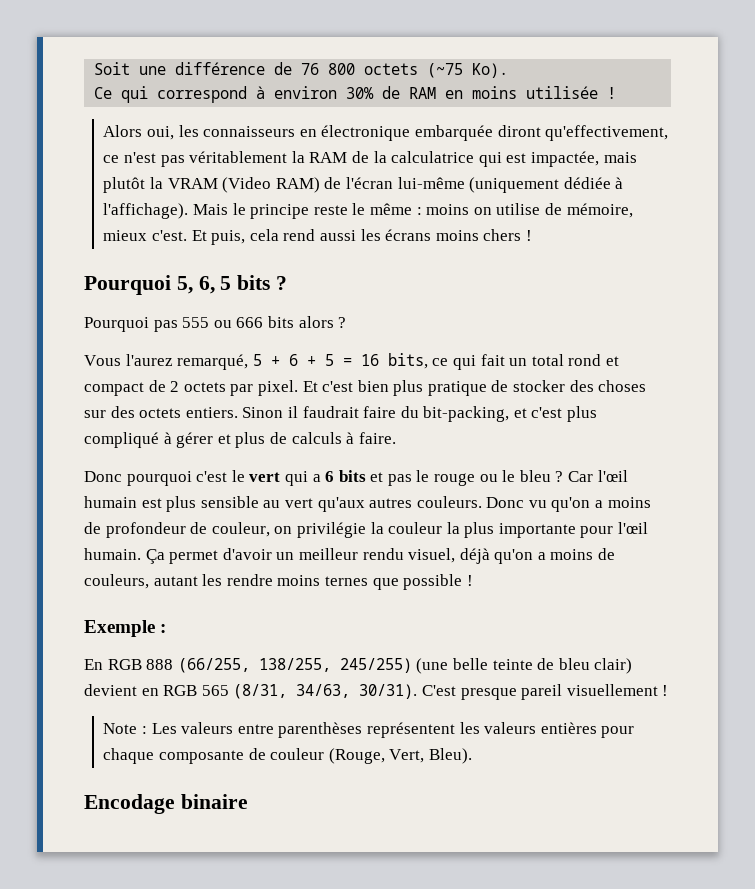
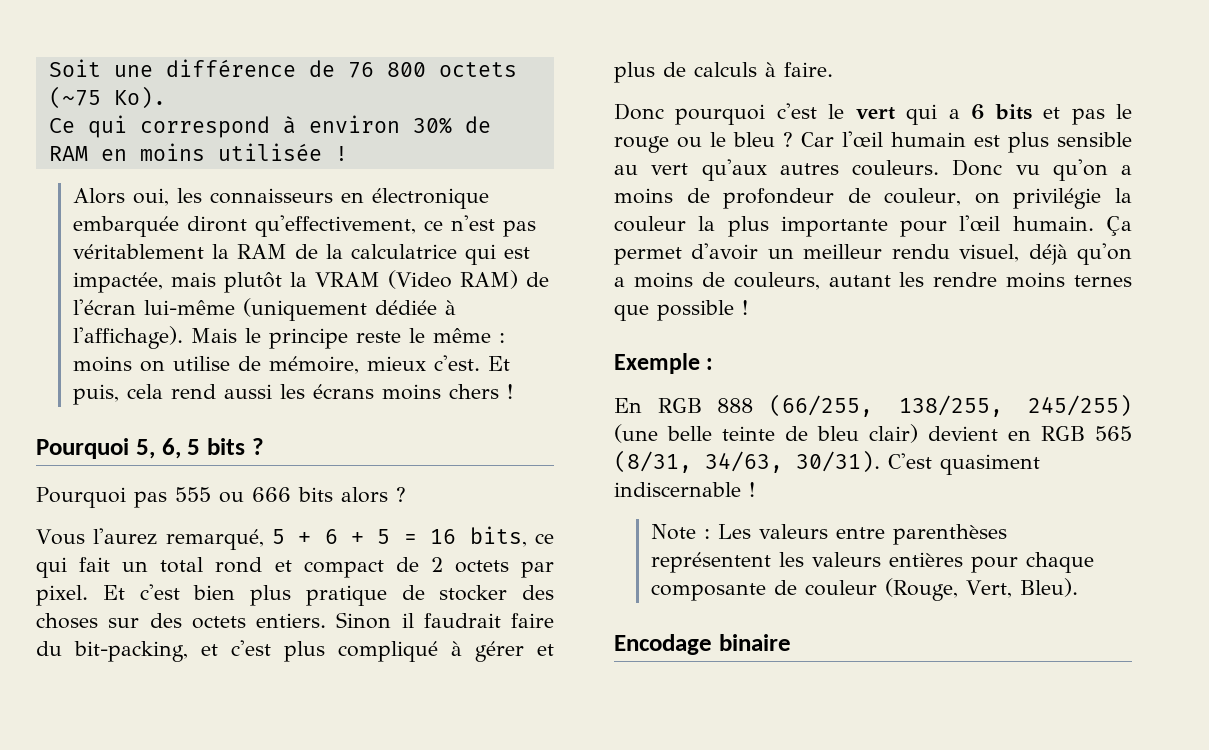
- C'est presque pareil visuellement !
+ C'est quasiment indiscernable !

